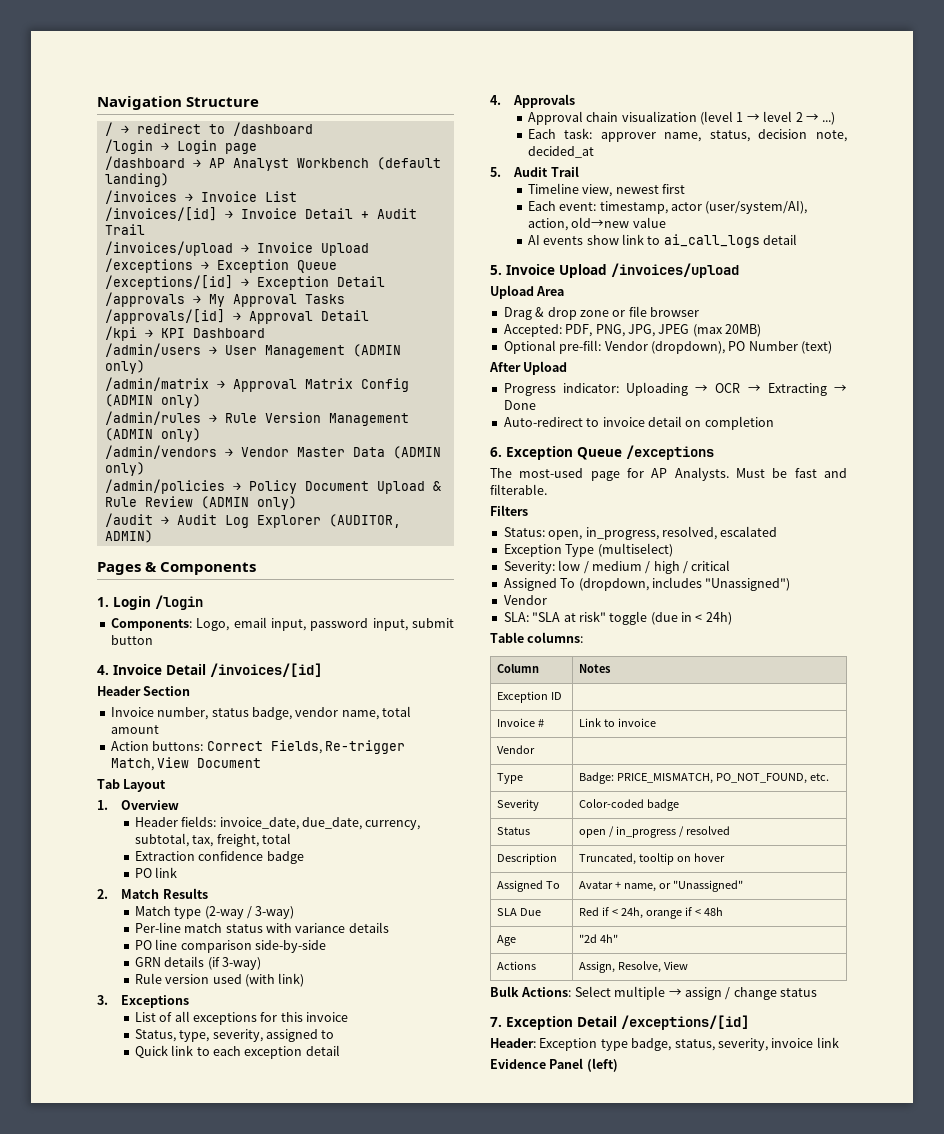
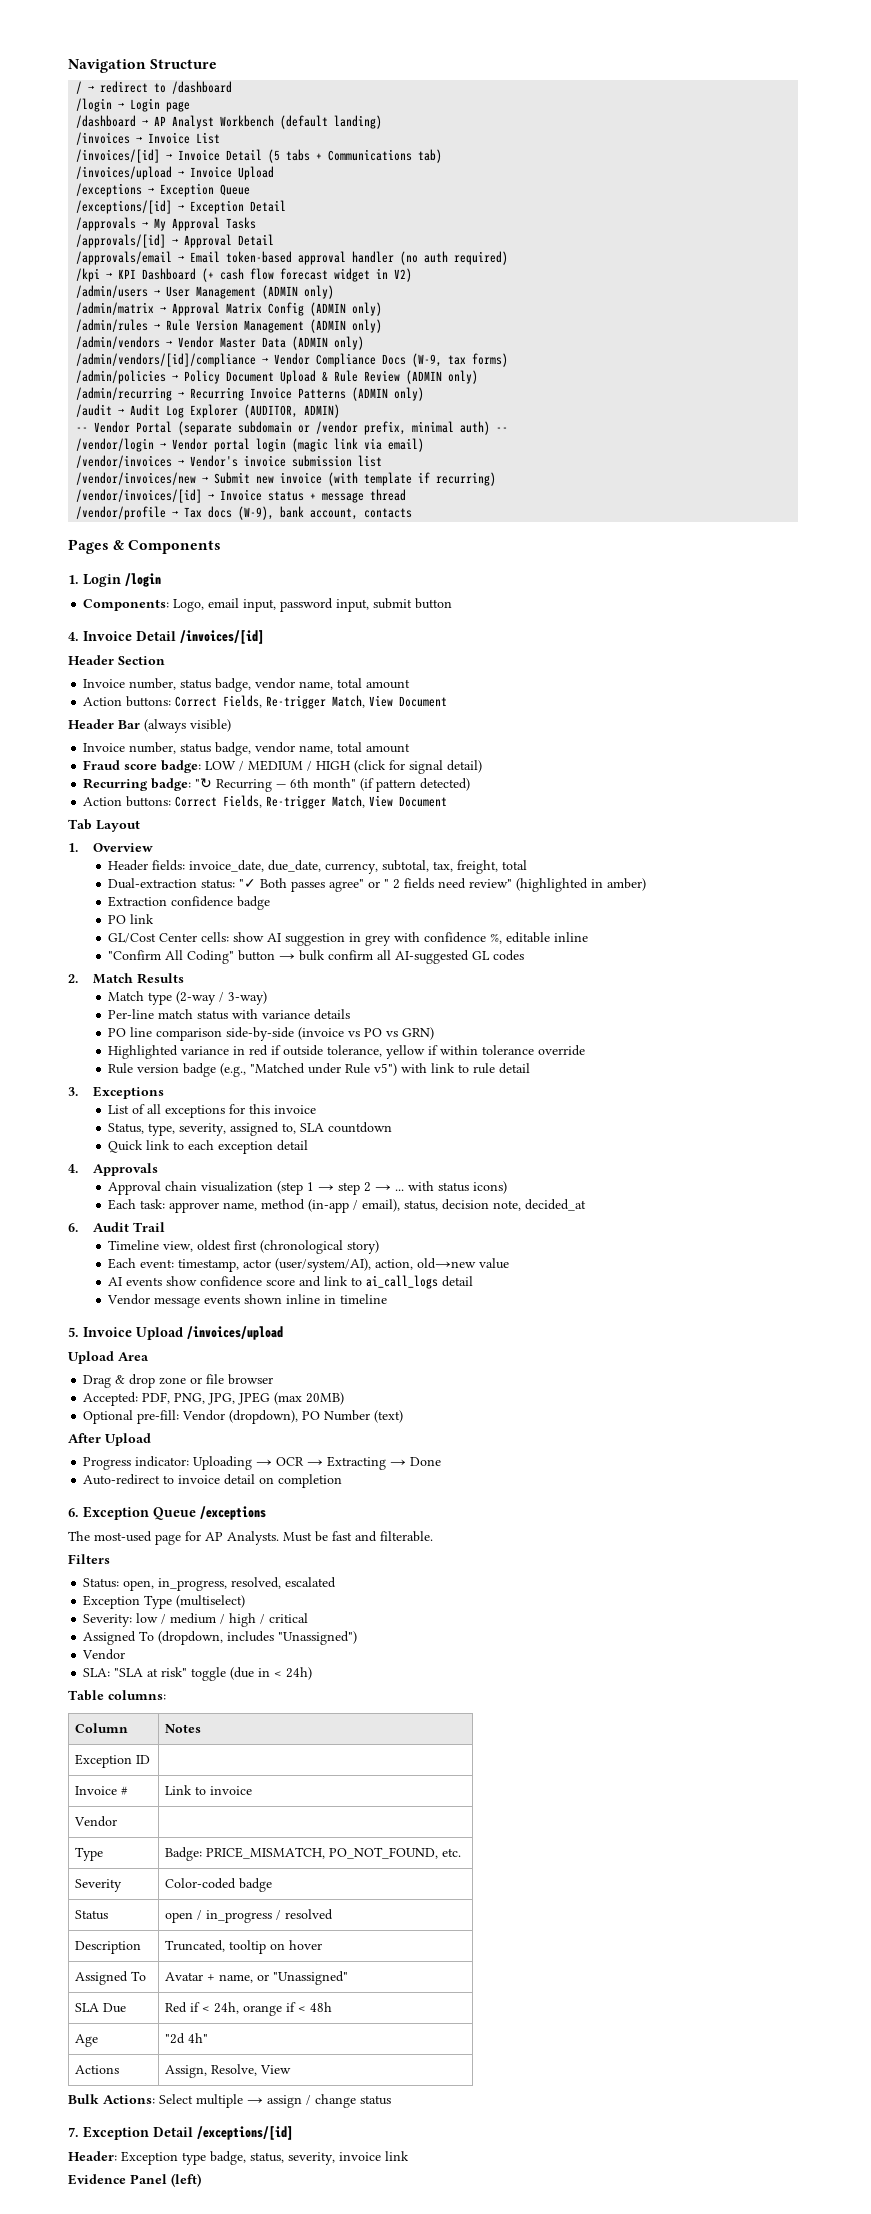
- /invoices/[id] → Invoice Detail + Audit Trail
+ /invoices/[id] → Invoice Detail (5 tabs + Communications tab)
- /kpi → KPI Dashboard
+ /approvals/email → Email token-based approval handler (no auth required)
+ /kpi → KPI Dashboard (+ cash flow forecast widget in V2)
+ /admin/vendors/[id]/compliance → Vendor Compliance Docs (W-9, tax forms)
+ /admin/recurring → Recurring Invoice Patterns (ADMIN only)
+ -- Vendor Portal (separate subdomain or /vendor prefix, minimal auth) --
+ /vendor/login → Vendor portal login (magic link via email)
+ /vendor/invoices → Vendor's invoice submission list
+ /vendor/invoices/new → Submit new invoice (with template if recurring)
+ /vendor/invoices/[id] → Invoice status + message thread
+ /vendor/profile → Tax docs (W-9), bank account, contacts
+ Header Bar (always visible)
+ Invoice number, status badge, vendor name, total amount
+ Fraud score badge: LOW / MEDIUM / HIGH (click for signal detail)
+ Recurring badge: "↻ Recurring — 6th month" (if pattern detected)
+ Action buttons: Correct Fields, Re-trigger Match, View Document
+ Dual-extraction status: "✓ Both passes agree" or " 2 fields need review" (highlighted in amber)
+ GL/Cost Center cells: show AI suggestion in grey with confidence %, editable inline
+ "Confirm All Coding" button → bulk confirm all AI-suggested GL codes
- PO line comparison side-by-side
- GRN details (if 3-way)
- Rule version used (with link)
+ PO line comparison side-by-side (invoice vs PO vs GRN)
+ Highlighted variance in red if outside tolerance, yellow if within tolerance override
+ Rule version badge (e.g., "Matched under Rule v5") with link to rule detail
- Status, type, severity, assigned to
+ Status, type, severity, assigned to, SLA countdown
- Approval chain visualization (level 1 → level 2 → ...)
+ Approval chain visualization (step 1 → step 2 → ... with status icons)
- Each task: approver name, status, decision note, decided_at
+ Each task: approver name, method (in-app / email), status, decision note, decided_at
- 5. Audit Trail
+ 6. Audit Trail
- Timeline view, newest first
+ Timeline view, oldest first (chronological story)
- AI events show link to ai_call_logs detail
+ AI events show confidence score and link to ai_call_logs detail
+ Vendor message events shown inline in timeline

